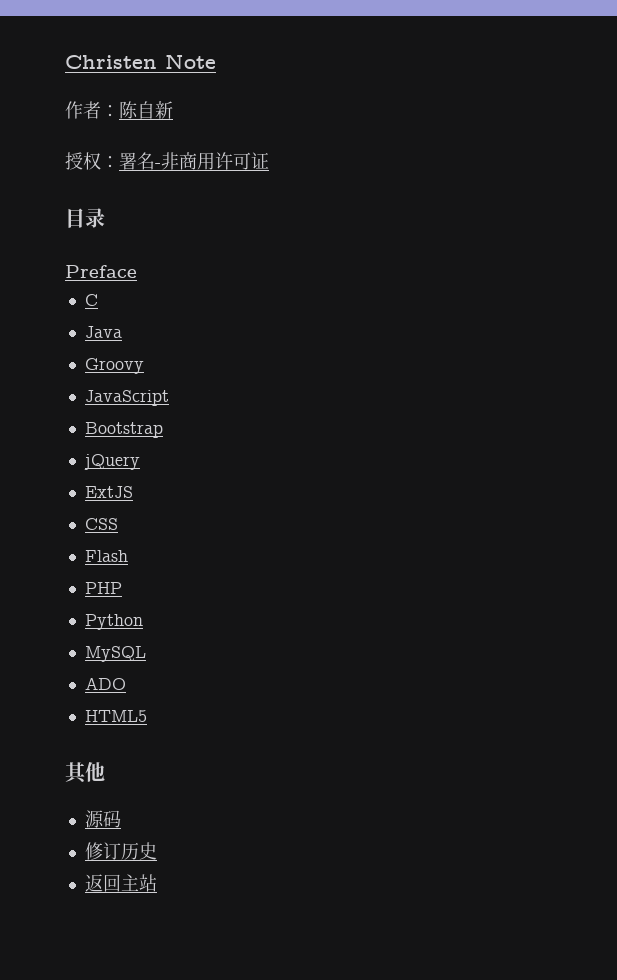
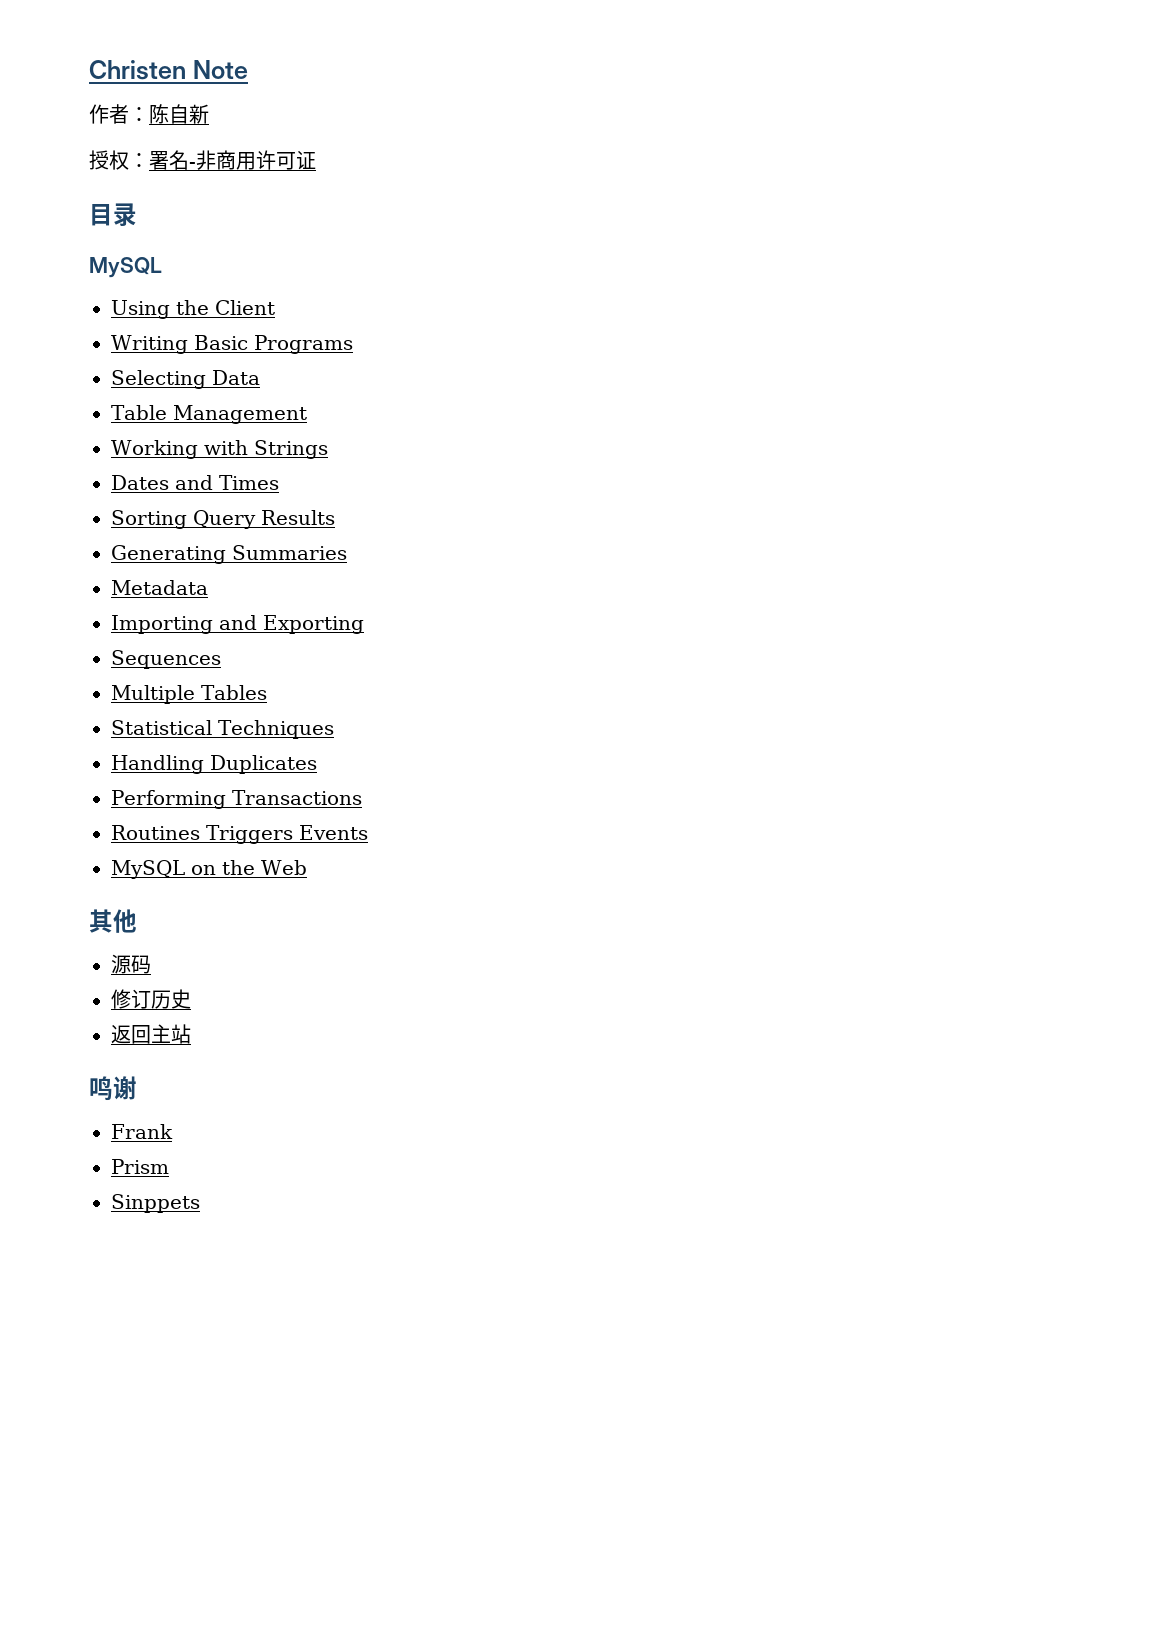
  目录
- Preface
- C
- Java
- Groovy
- JavaScript
- Bootstrap
- jQuery
- ExtJS
- CSS
- Flash
- PHP
- Python
  MySQL
- ADO
- HTML5
+ Using the Client
+ Writing Basic Programs
+ Selecting Data
+ Table Management
+ Working with Strings
+ Dates and Times
+ Sorting Query Results
+ Generating Summaries
+ Metadata
+ Importing and Exporting
+ Sequences
+ Multiple Tables
+ Statistical Techniques
+ Handling Duplicates
+ Performing Transactions
+ Routines Triggers Events
+ MySQL on the Web
+ 鸣谢
+ Frank
+ Prism
+ Sinppets

